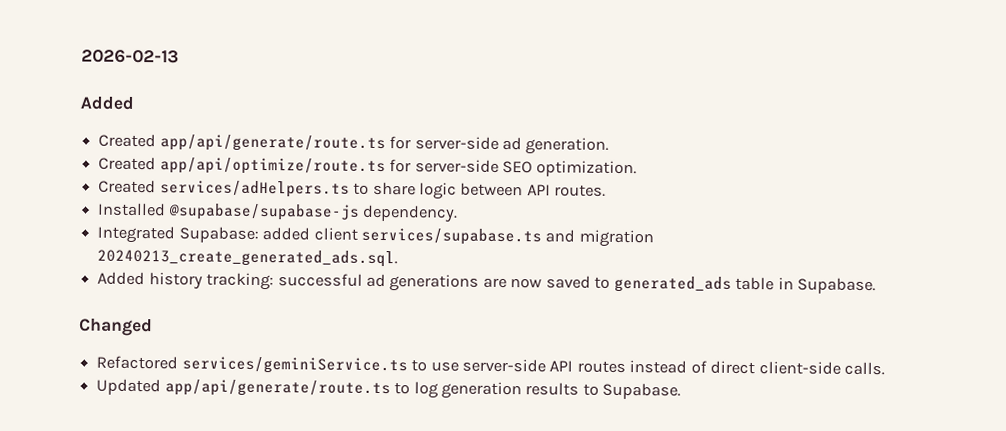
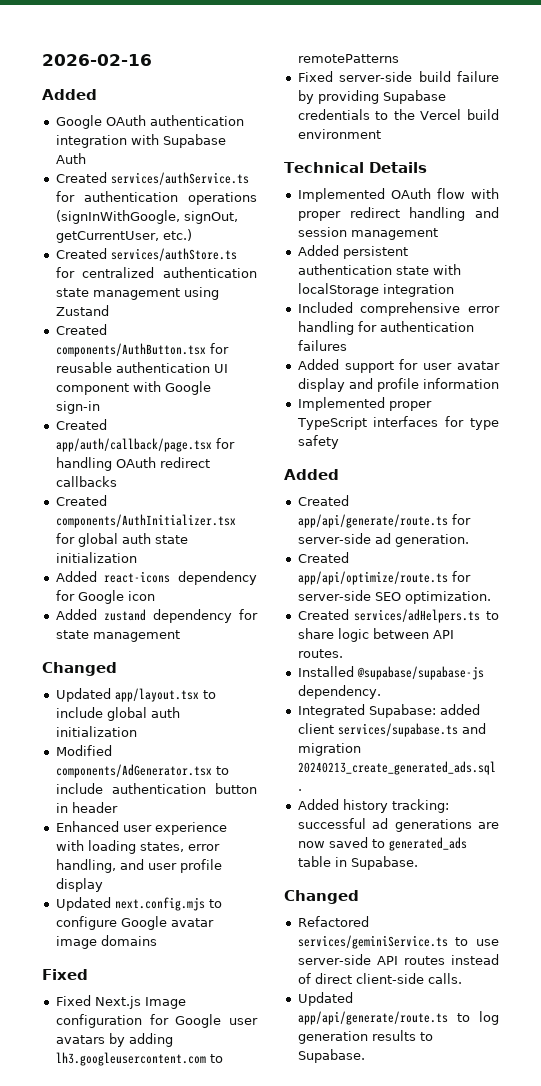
- 2026-02-13
+ 2026-02-16
+ Added
+ Google OAuth authentication integration with Supabase Auth
+ Created services/authService.ts for authentication operations (signInWithGoogle, signOut, getCurrentUser, etc.)
+ Created services/authStore.ts for centralized authentication state management using Zustand
+ Created components/AuthButton.tsx for reusable authentication UI component with Google sign-in
+ Created app/auth/callback/page.tsx for handling OAuth redirect callbacks
+ Created components/AuthInitializer.tsx for global auth state initialization
+ Added react-icons dependency for Google icon
+ Added zustand dependency for state management
+ Changed
+ Updated app/layout.tsx to include global auth initialization
+ Modified components/AdGenerator.tsx to include authentication button in header
+ Enhanced user experience with loading states, error handling, and user profile display
+ Updated next.config.mjs to configure Google avatar image domains
+ Fixed
+ Fixed Next.js Image configuration for Google user avatars by adding lh3.googleusercontent.com to remotePatterns
+ Fixed server-side build failure by providing Supabase credentials to the Vercel build environment
+ Technical Details
+ Implemented OAuth flow with proper redirect handling and session management
+ Added persistent authentication state with localStorage integration
+ Included comprehensive error handling for authentication failures
+ Added support for user avatar display and profile information
+ Implemented proper TypeScript interfaces for type safety

